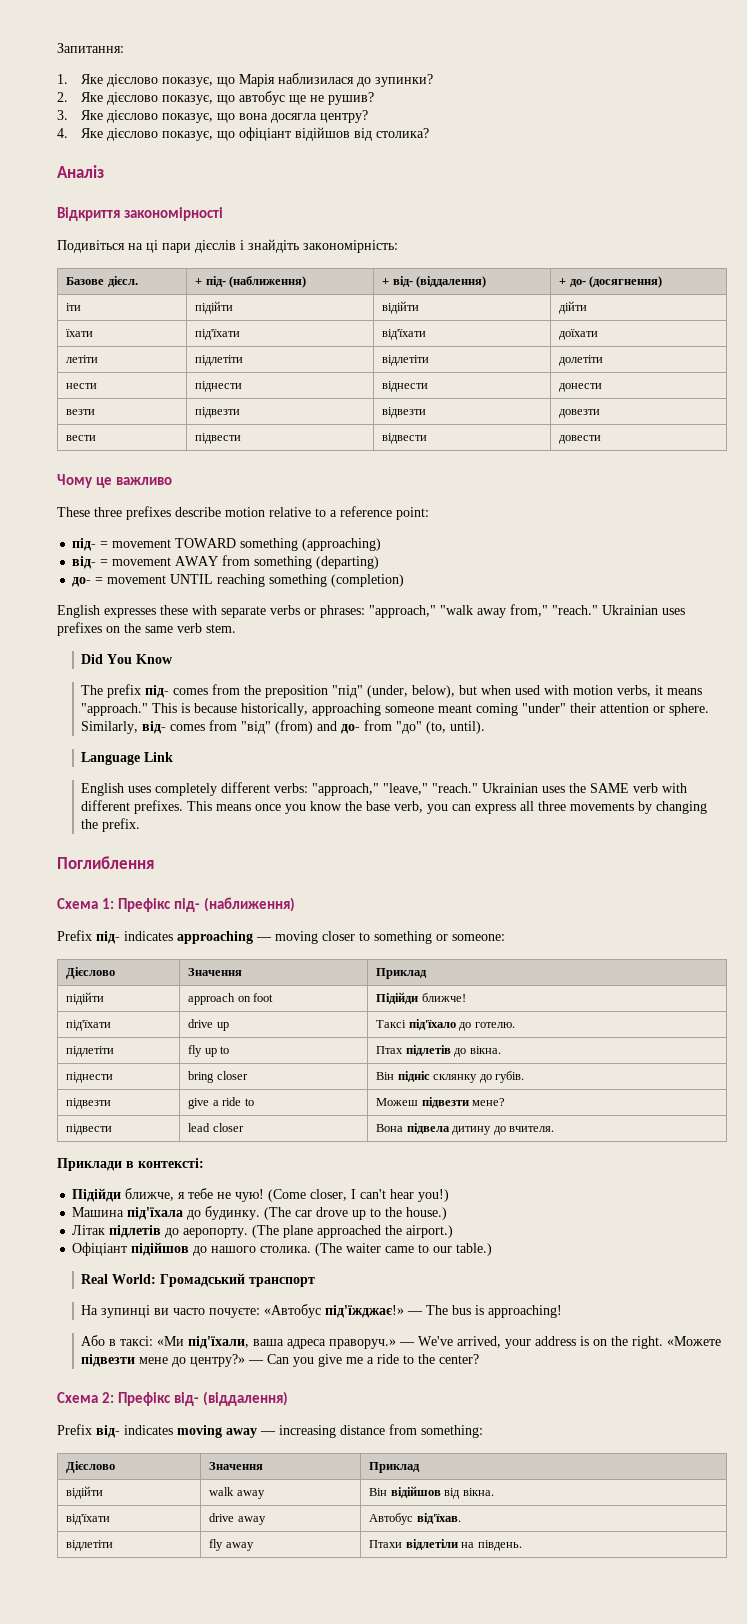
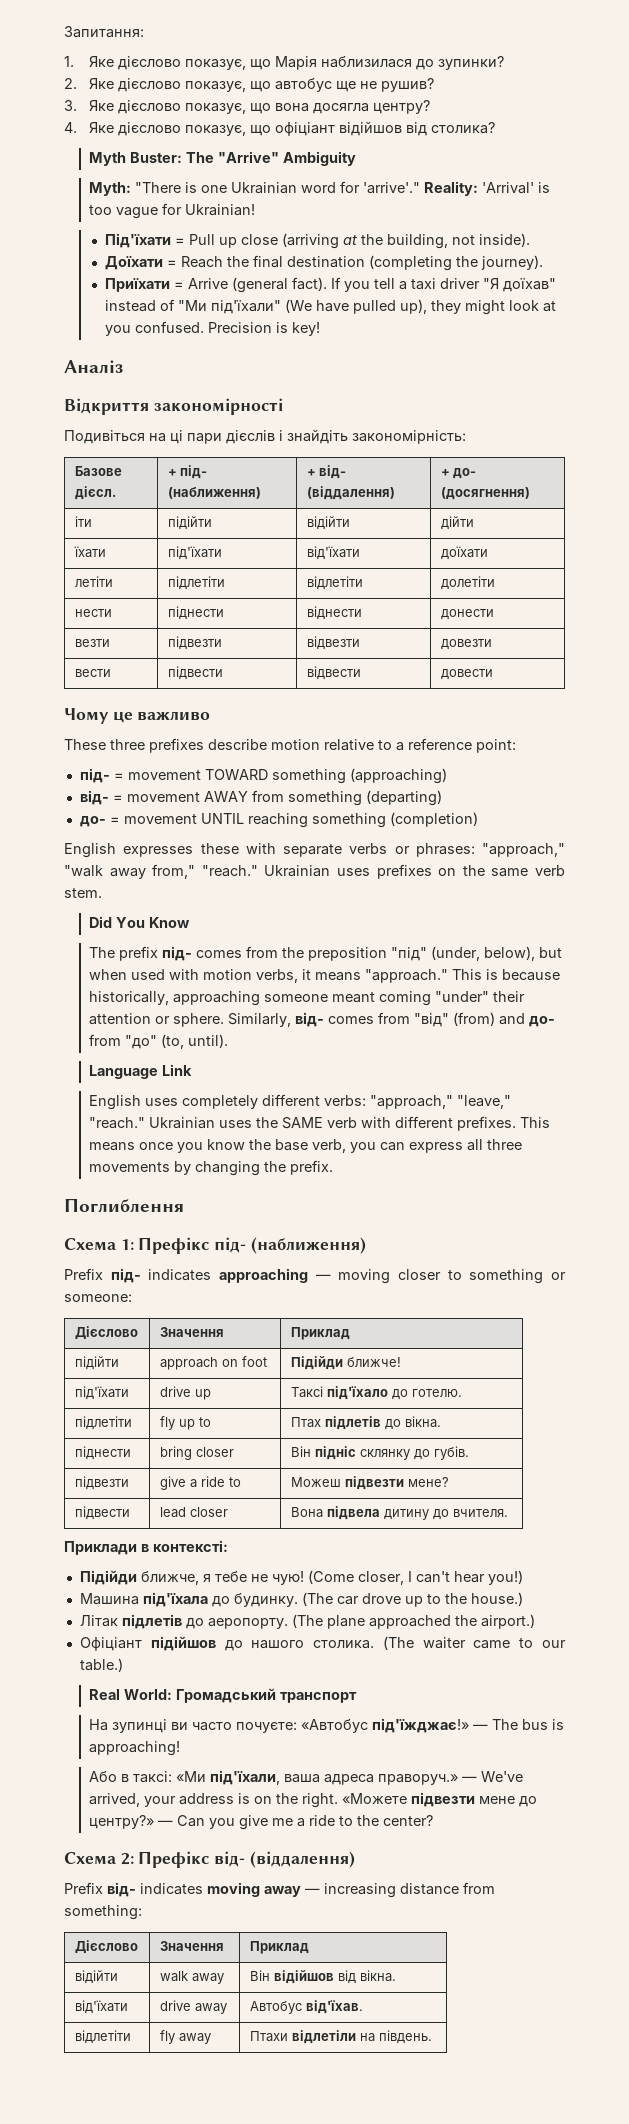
+ Myth Buster: The "Arrive" Ambiguity
+ Myth: "There is one Ukrainian word for 'arrive'." Reality: 'Arrival' is too vague for Ukrainian!
+ Під'їхати = Pull up close (arriving at the building, not inside).
+ Доїхати = Reach the final destination (completing the journey).
+ Приїхати = Arrive (general fact). If you tell a taxi driver "Я доїхав" instead of "Ми під'їхали" (We have pulled up), they might look at you confused. Precision is key!

